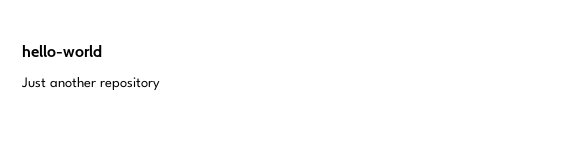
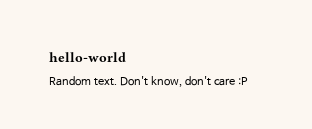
- Just another repository
+ Random text. Don't know, don't care :P

